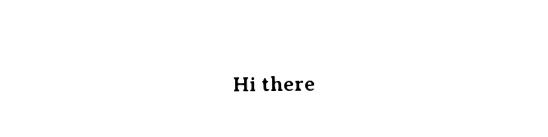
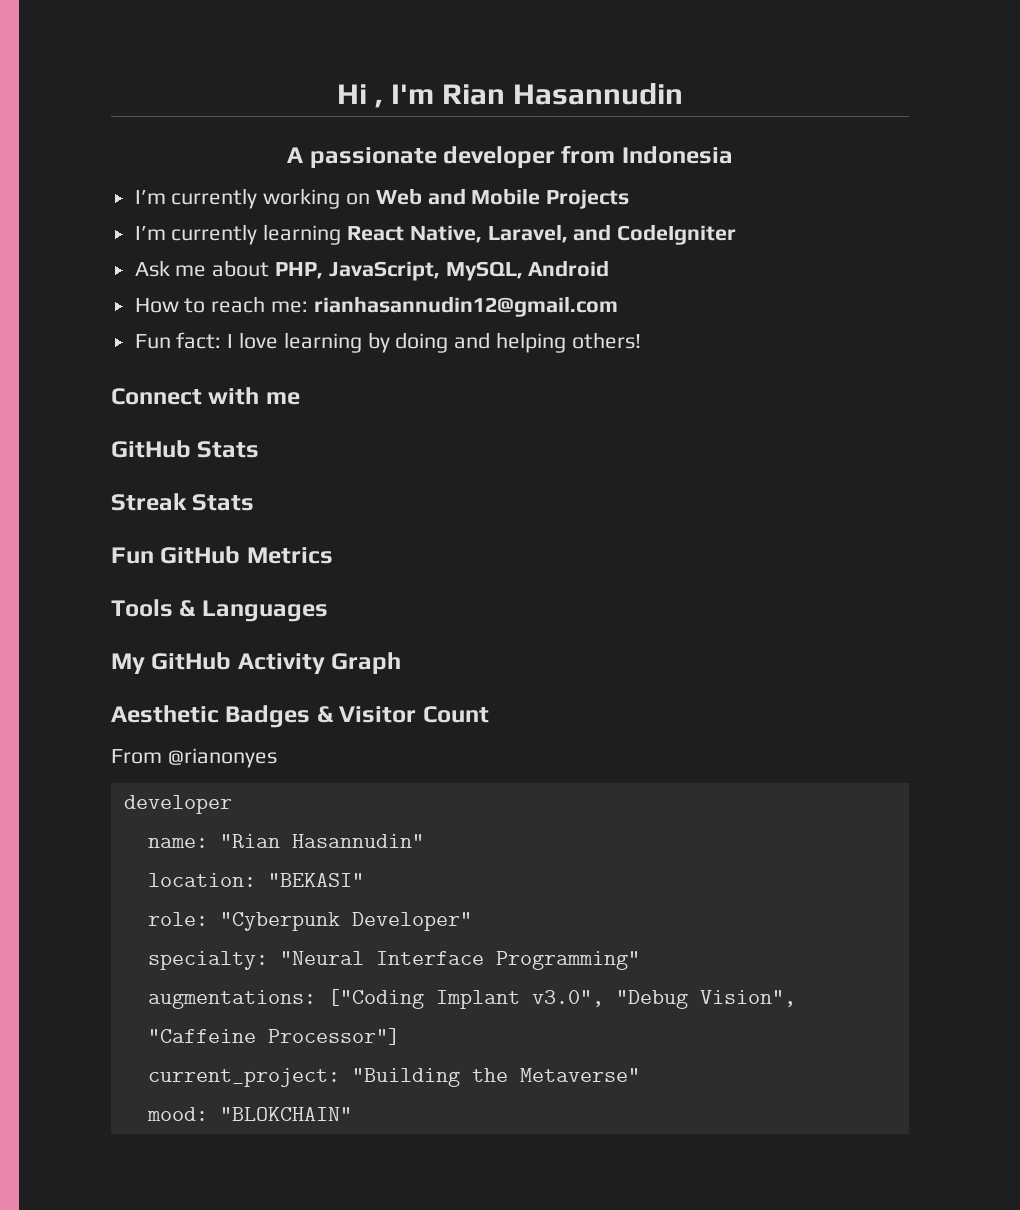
- Hi there
+ Hi , I'm Rian Hasannudin
+ A passionate developer from Indonesia
+ I’m currently working on Web and Mobile Projects
+ I’m currently learning React Native, Laravel, and CodeIgniter
+ Ask me about PHP, JavaScript, MySQL, Android
+ How to reach me: rianhasannudin12@gmail.com
+ Fun fact: I love learning by doing and helping others!
+ Connect with me
+ GitHub Stats
+ Streak Stats
+ Fun GitHub Metrics
+ Tools & Languages
+ My GitHub Activity Graph
+ Aesthetic Badges & Visitor Count
+ From @rianonyes
+ developer
+ name: "Rian Hasannudin"
+ location: "BEKASI"
+ role: "Cyberpunk Developer"
+ specialty: "Neural Interface Programming"
+ augmentations: ["Coding Implant v3.0", "Debug Vision", "Caffeine Processor"]
+ current_project: "Building the Metaverse"
+ mood: "BLOKCHAIN"

